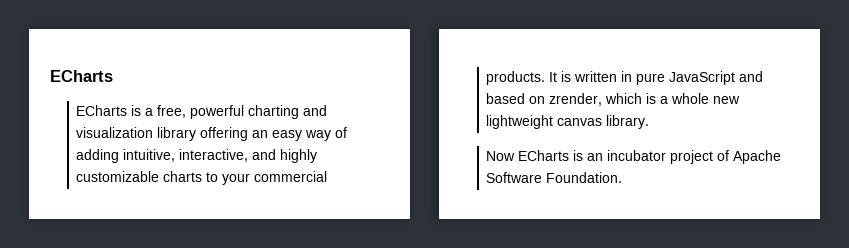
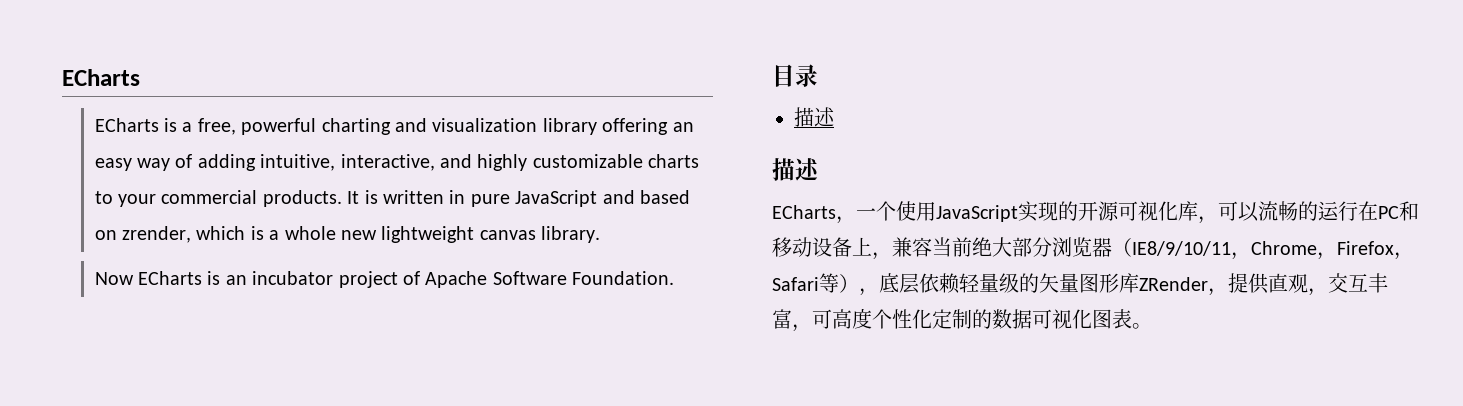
+ 目录
+ 描述
+ 描述
+ ECharts，一个使用JavaScript实现的开源可视化库，可以流畅的运行在PC和移动设备上，兼容当前绝大部分浏览器（IE8/9/10/11，Chrome，Firefox，Safari等），底层依赖轻量级的矢量图形库ZRender，提供直观，交互丰富，可高度个性化定制的数据可视化图表。

